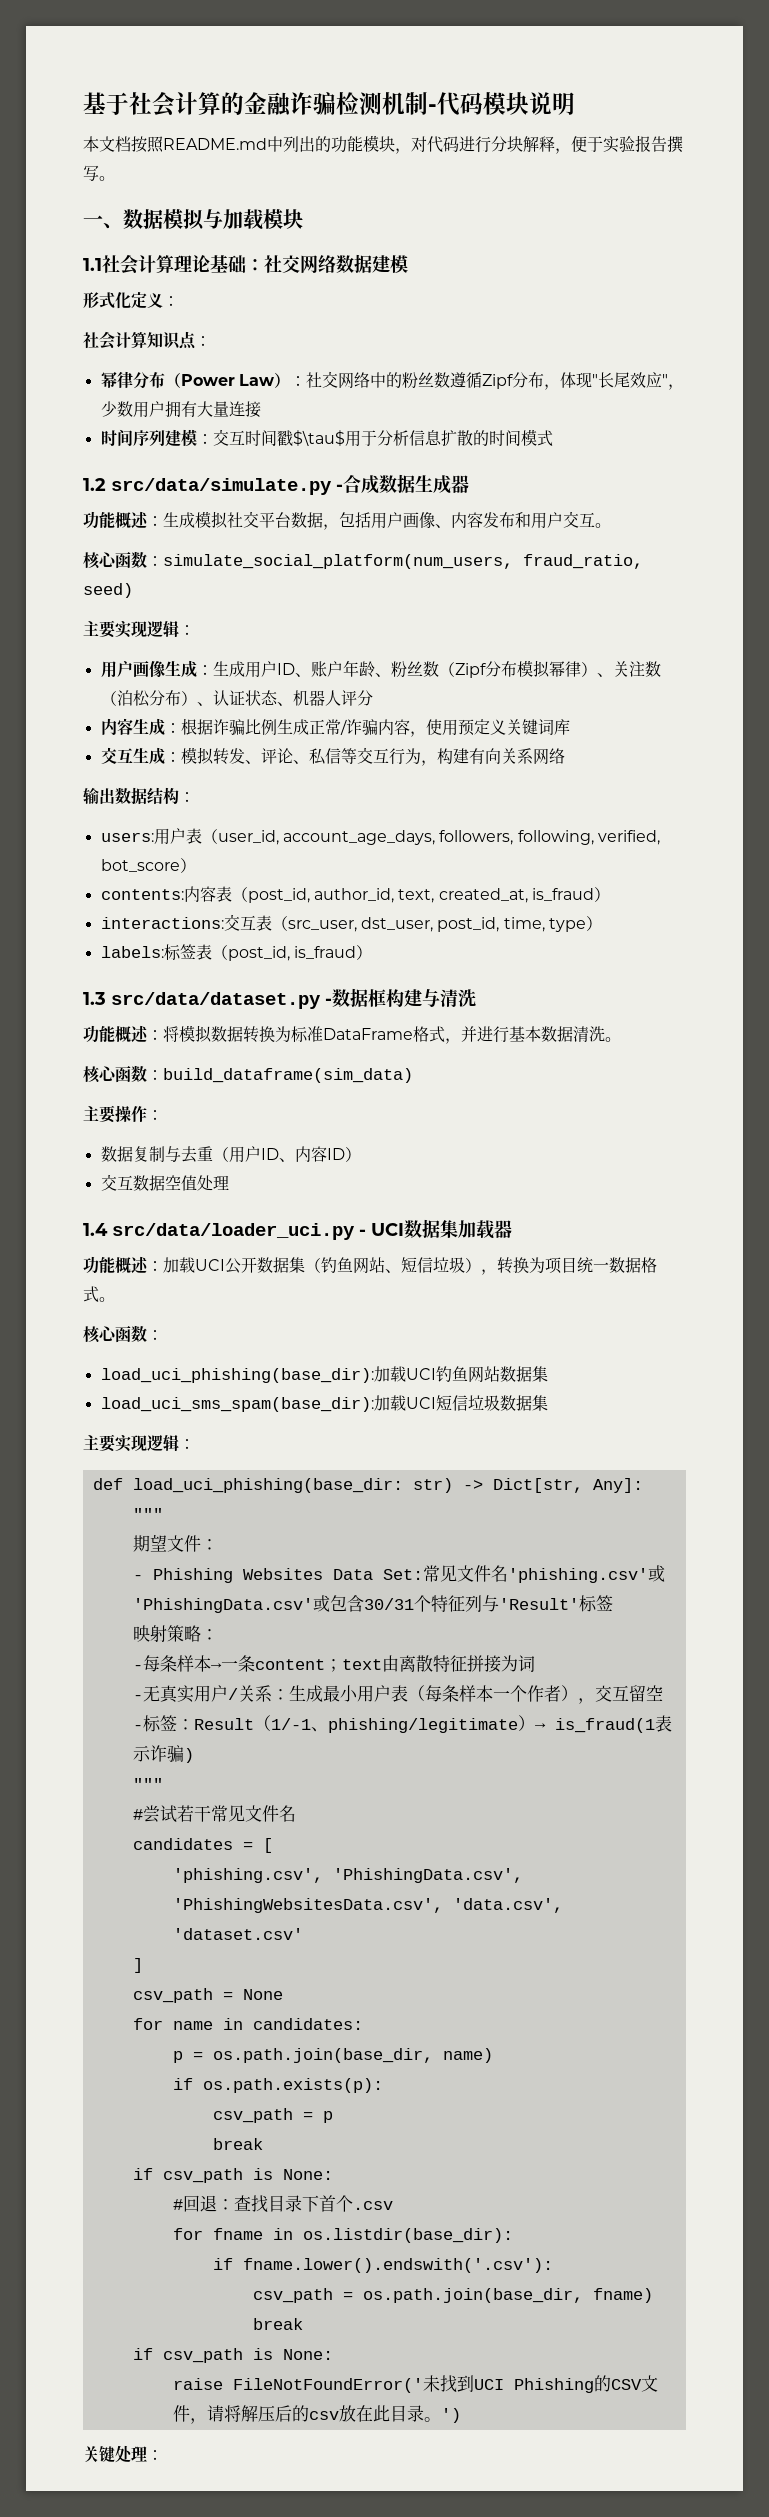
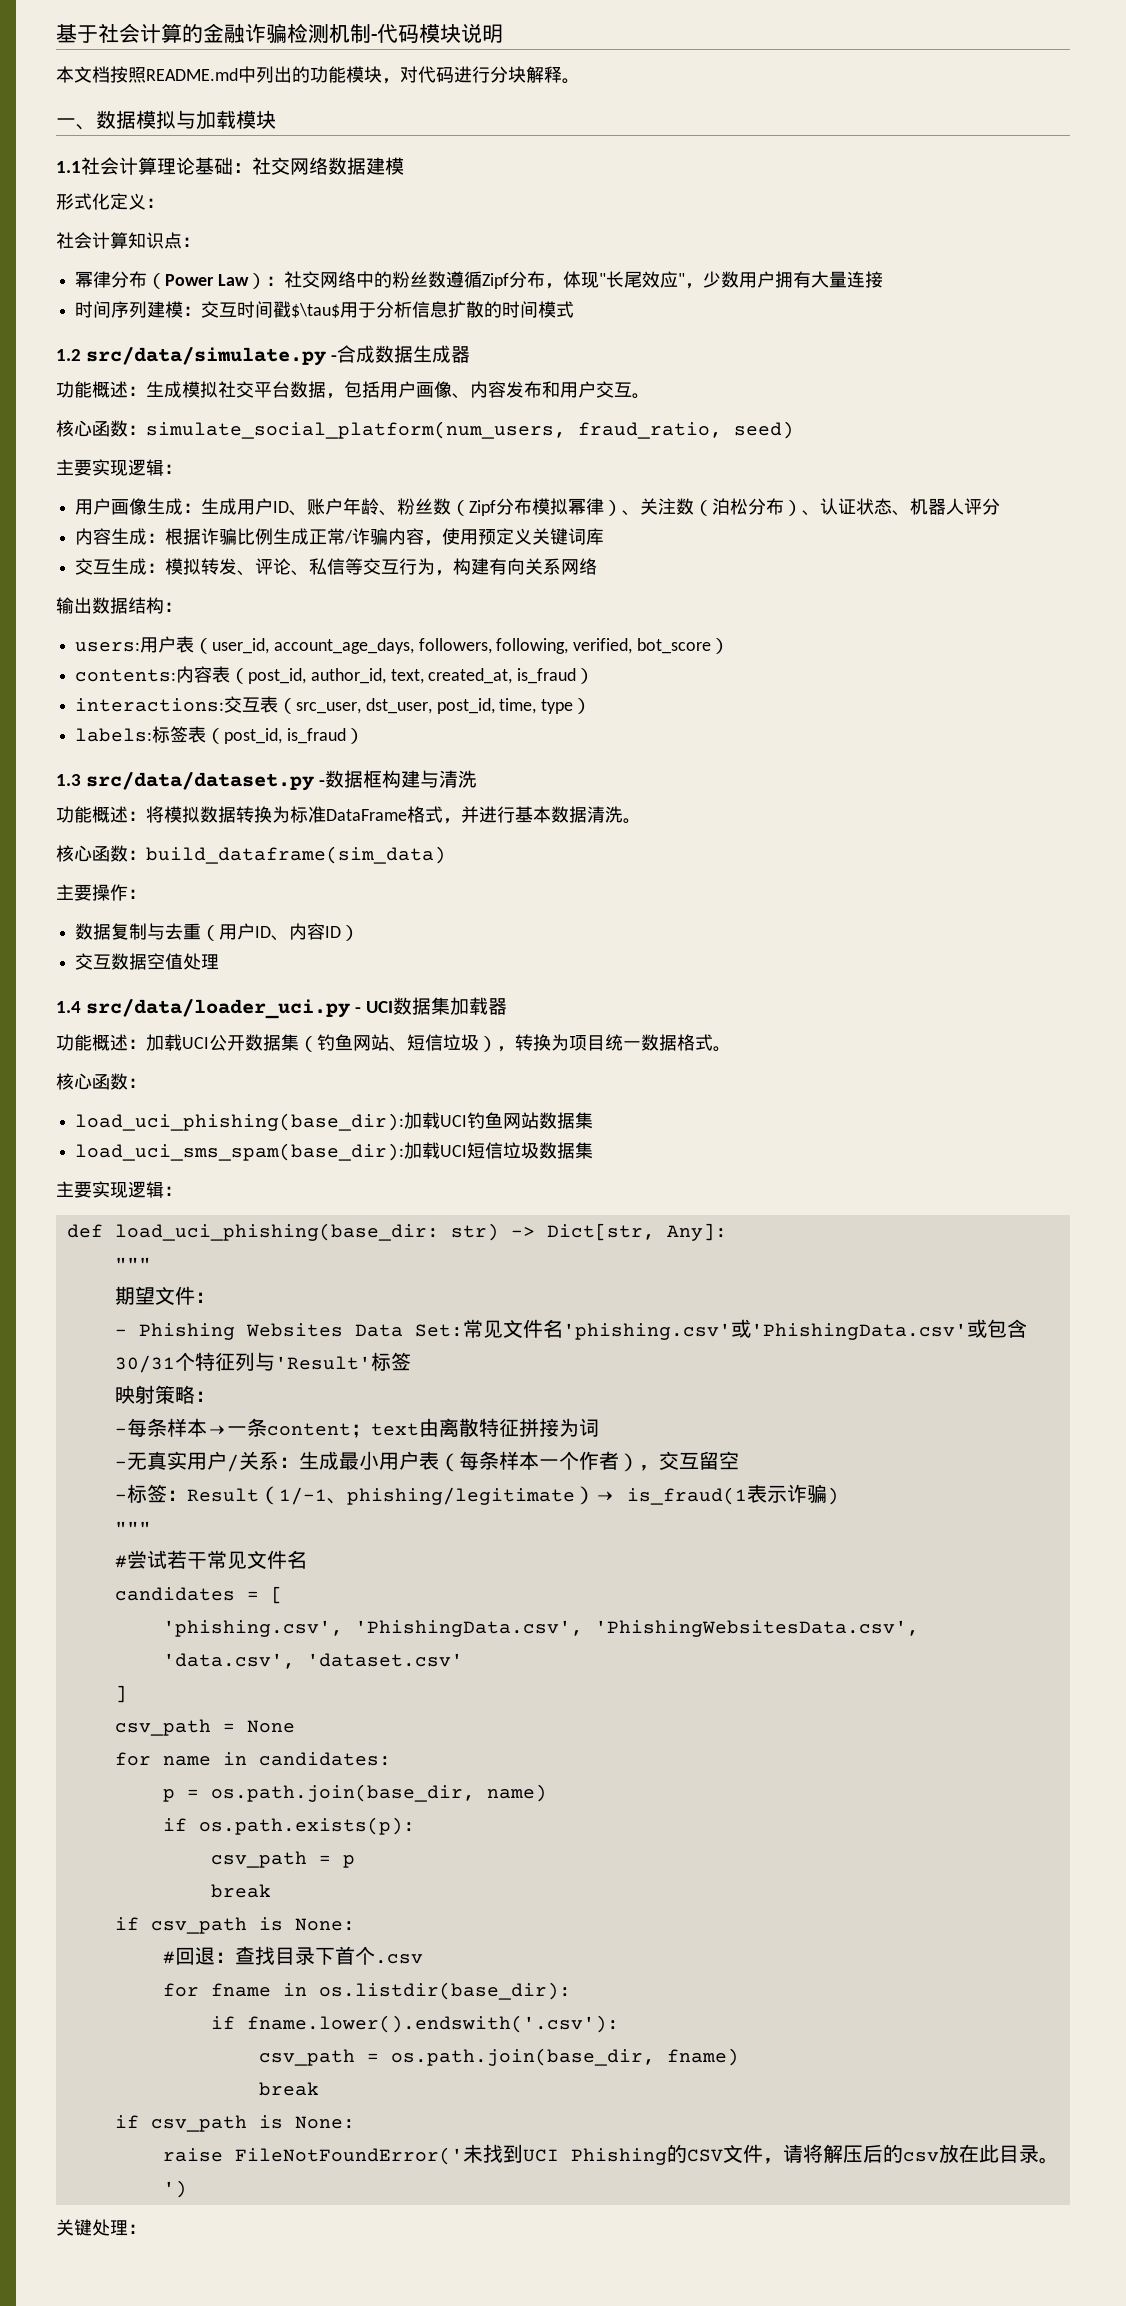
- 本文档按照README.md中列出的功能模块，对代码进行分块解释，便于实验报告撰写。
+ 本文档按照README.md中列出的功能模块，对代码进行分块解释。

